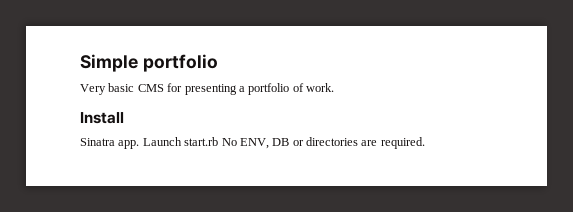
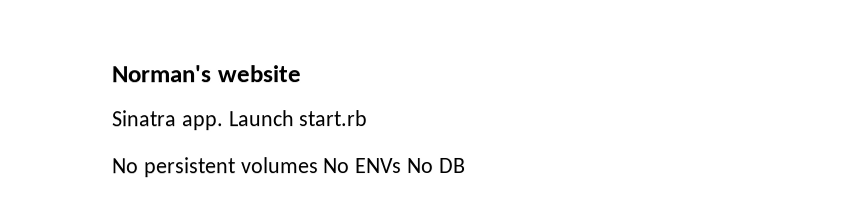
- Simple portfolio
- Very basic CMS for presenting a portfolio of work.
- Install
- Sinatra app. Launch start.rb No ENV, DB or directories are required.
+ Norman's website
+ Sinatra app. Launch start.rb
+ No persistent volumes No ENVs No DB

